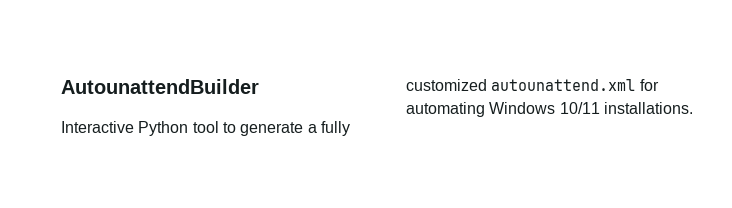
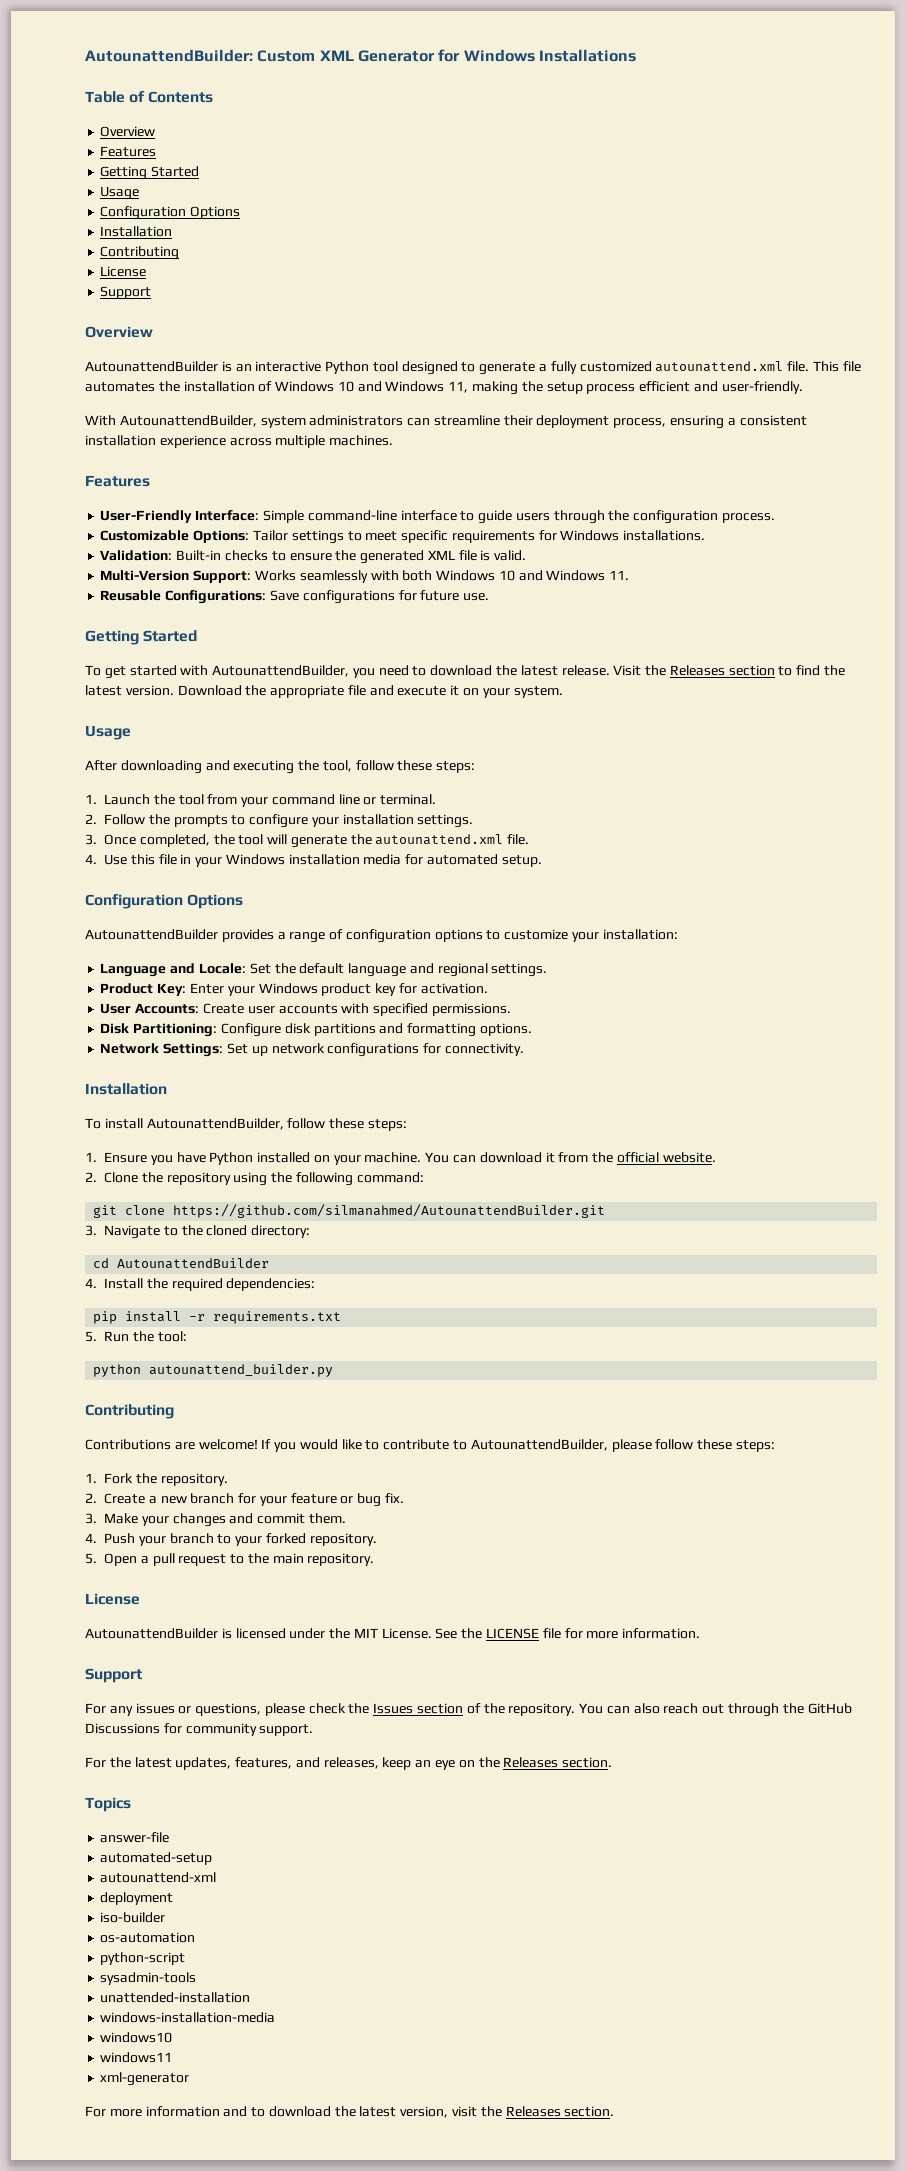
- AutounattendBuilder
- Interactive Python tool to generate a fully customized autounattend.xml for automating Windows 10/11 installations.
+ AutounattendBuilder: Custom XML Generator for Windows Installations
+ Table of Contents
+ Overview
+ Features
+ Getting Started
+ Usage
+ Configuration Options
+ Installation
+ Contributing
+ License
+ Support
+ Overview
+ AutounattendBuilder is an interactive Python tool designed to generate a fully customized autounattend.xml file. This file automates the installation of Windows 10 and Windows 11, making the setup process efficient and user-friendly.
+ With AutounattendBuilder, system administrators can streamline their deployment process, ensuring a consistent installation experience across multiple machines.
+ Features
+ User-Friendly Interface: Simple command-line interface to guide users through the configuration process.
+ Customizable Options: Tailor settings to meet specific requirements for Windows installations.
+ Validation: Built-in checks to ensure the generated XML file is valid.
+ Multi-Version Support: Works seamlessly with both Windows 10 and Windows 11.
+ Reusable Configurations: Save configurations for future use.
+ Getting Started
+ To get started with AutounattendBuilder, you need to download the latest release. Visit the Releases section to find the latest version. Download the appropriate file and execute it on your system.
+ Usage
+ After downloading and executing the tool, follow these steps:
+ 1. Launch the tool from your command line or terminal.
+ 2. Follow the prompts to configure your installation settings.
+ 3. Once completed, the tool will generate the autounattend.xml file.
+ 4. Use this file in your Windows installation media for automated setup.
+ Configuration Options
+ AutounattendBuilder provides a range of configuration options to customize your installation:
+ Language and Locale: Set the default language and regional settings.
+ Product Key: Enter your Windows product key for activation.
+ User Accounts: Create user accounts with specified permissions.
+ Disk Partitioning: Configure disk partitions and formatting options.
+ Network Settings: Set up network configurations for connectivity.
+ Installation
+ To install AutounattendBuilder, follow these steps:
+ 1. Ensure you have Python installed on your machine. You can download it from the official website.
+ 2. Clone the repository using the following command:
+ git clone https://github.com/silmanahmed/AutounattendBuilder.git
+ 3. Navigate to the cloned directory:
+ cd AutounattendBuilder
+ 4. Install the required dependencies:
+ pip install -r requirements.txt
+ 5. Run the tool:
+ python autounattend_builder.py
+ Contributing
+ Contributions are welcome! If you would like to contribute to AutounattendBuilder, please follow these steps:
+ 1. Fork the repository.
+ 2. Create a new branch for your feature or bug fix.
+ 3. Make your changes and commit them.
+ 4. Push your branch to your forked repository.
+ 5. Open a pull request to the main repository.
+ License
+ AutounattendBuilder is licensed under the MIT License. See the LICENSE file for more information.
+ Support
+ For any issues or questions, please check the Issues section of the repository. You can also reach out through the GitHub Discussions for community support.
+ For the latest updates, features, and releases, keep an eye on the Releases section.
+ Topics
+ answer-file
+ automated-setup
+ autounattend-xml
+ deployment
+ iso-builder
+ os-automation
+ python-script
+ sysadmin-tools
+ unattended-installation
+ windows-installation-media
+ windows10
+ windows11
+ xml-generator
+ For more information and to download the latest version, visit the Releases section.

